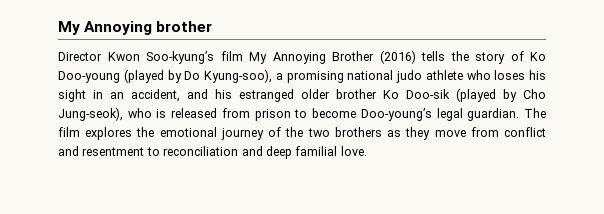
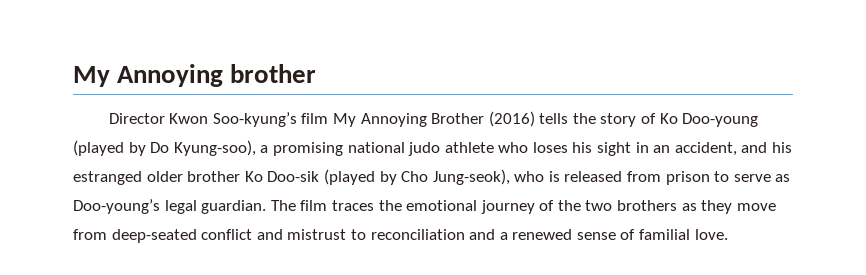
- Director Kwon Soo-kyung’s film My Annoying Brother (2016) tells the story of Ko Doo-young (played by Do Kyung-soo), a promising national judo athlete who loses his sight in an accident, and his estranged older brother Ko Doo-sik (played by Cho Jung-seok), who is released from prison to become Doo-young’s legal guardian.
+ Director Kwon Soo-kyung’s film My Annoying Brother (2016) tells the story of Ko Doo-young (played by Do Kyung-soo), a promising national judo athlete who loses his sight in an accident, and his estranged older brother Ko Doo-sik (played by Cho Jung-seok), who is released from prison to serve as Doo-young’s legal guardian.
- The film explores the emotional journey of the two brothers as they move from conflict and resentment to reconciliation and deep familial love.
+ The film traces the emotional journey of the two brothers as they move from deep-seated conflict and mistrust to reconciliation and a renewed sense of familial love.

